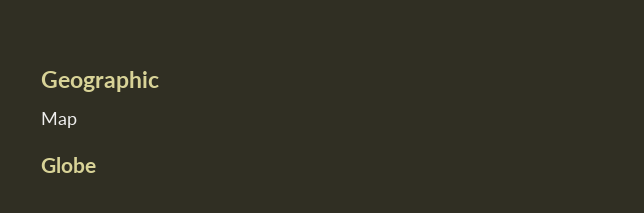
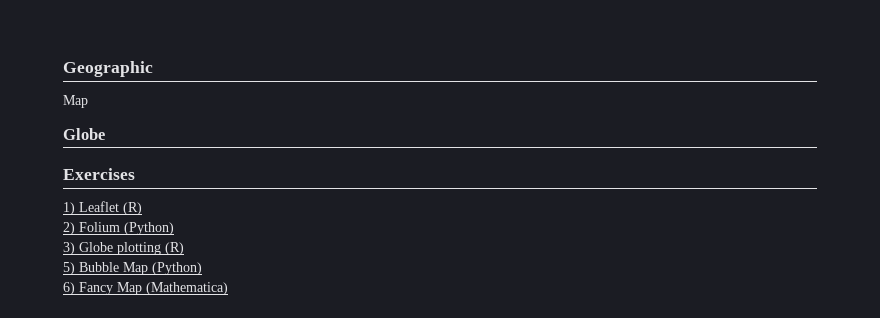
+ Exercises
+ 1) Leaflet (R)
+ 2) Folium (Python)
+ 3) Globe plotting (R)
+ 5) Bubble Map (Python)
+ 6) Fancy Map (Mathematica)

